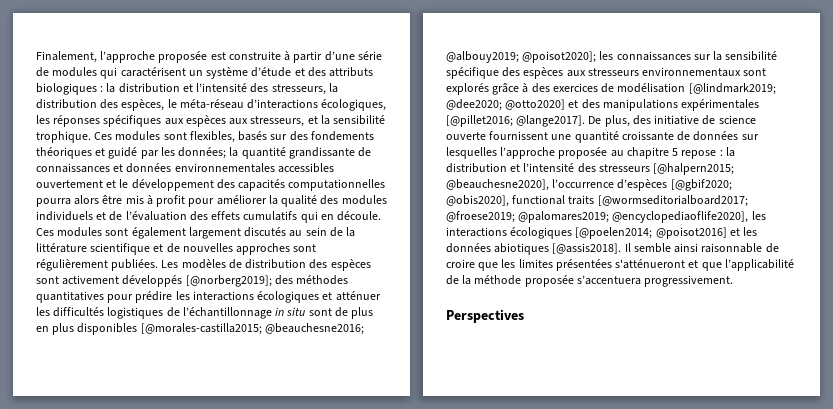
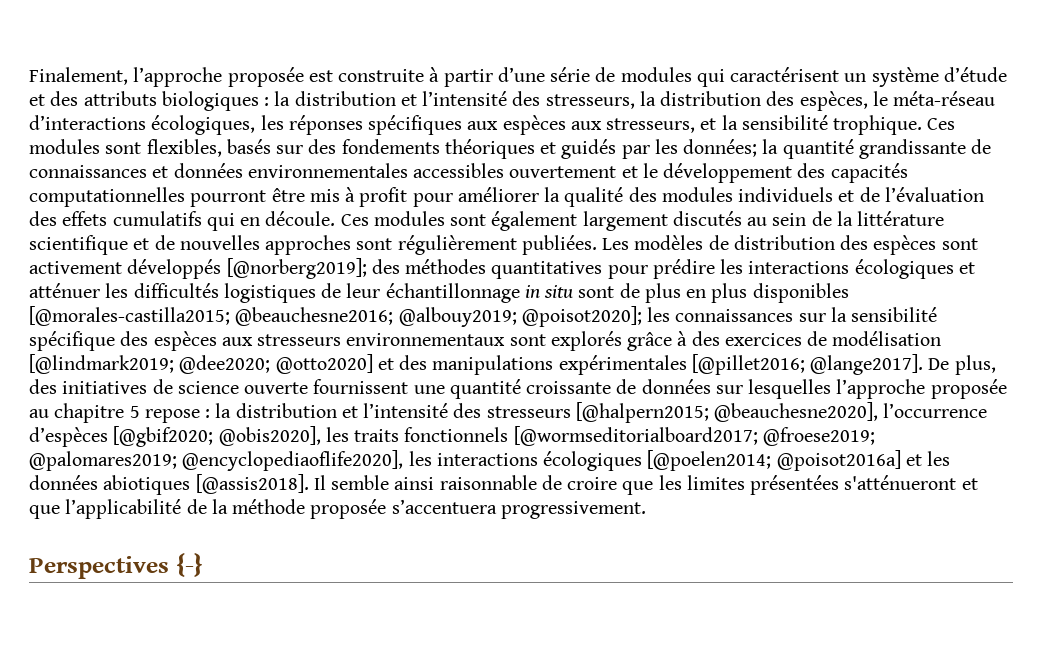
- Ces modules sont flexibles, basés sur des fondements théoriques et guidé par les données; la quantité grandissante de connaissances et données environnementales accessibles ouvertement et le développement des capacités computationnelles pourra alors être mis à profit pour améliorer la qualité des modules individuels et de l’évaluation des effets cumulatifs qui en découle.
+ Ces modules sont flexibles, basés sur des fondements théoriques et guidés par les données; la quantité grandissante de connaissances et données environnementales accessibles ouvertement et le développement des capacités computationnelles pourront être mis à profit pour améliorer la qualité des modules individuels et de l’évaluation des effets cumulatifs qui en découle.
- des méthodes quantitatives pour prédire les interactions écologiques et atténuer les difficultés logistiques de l’échantillonnage in situ sont de plus en plus disponibles [@morales-castilla2015;
+ des méthodes quantitatives pour prédire les interactions écologiques et atténuer les difficultés logistiques de leur échantillonnage in situ sont de plus en plus disponibles [@morales-castilla2015;
- De plus, des initiative de science ouverte fournissent une quantité croissante de données sur lesquelles l’approche proposée au chapitre 5 repose : la distribution et l’intensité des stresseurs [@halpern2015; @beauchesne2020], l’occurrence d’espèces [@gbif2020; @obis2020], functional traits [@wormseditorialboard2017; @froese2019; @palomares2019; @encyclopediaoflife2020], les interactions écologiques [@poelen2014; @poisot2016] et les données abiotiques [@assis2018].
+ De plus, des initiatives de science ouverte fournissent une quantité croissante de données sur lesquelles l’approche proposée au chapitre 5 repose : la distribution et l’intensité des stresseurs [@halpern2015; @beauchesne2020], l’occurrence d’espèces [@gbif2020; @obis2020], les traits fonctionnels [@wormseditorialboard2017; @froese2019; @palomares2019; @encyclopediaoflife2020], les interactions écologiques [@poelen2014; @poisot2016a] et les données abiotiques [@assis2018].
- Perspectives
+ Perspectives {-}

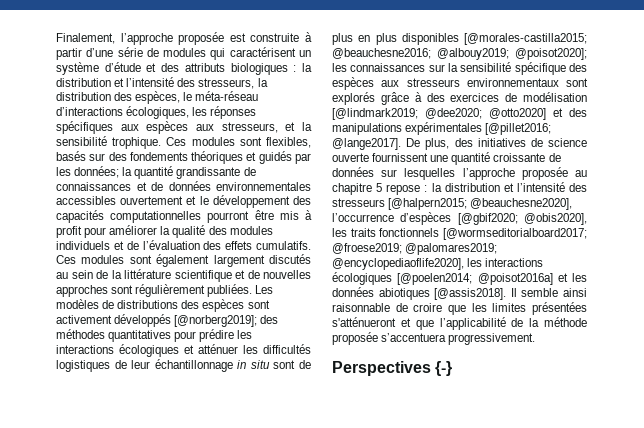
- Ces modules sont flexibles, basés sur des fondements théoriques et guidés par les données; la quantité grandissante de connaissances et données environnementales accessibles ouvertement et le développement des capacités computationnelles pourront être mis à profit pour améliorer la qualité des modules individuels et de l’évaluation des effets cumulatifs qui en découle.
+ Ces modules sont flexibles, basés sur des fondements théoriques et guidés par les données; la quantité grandissante de connaissances et de données environnementales accessibles ouvertement et le développement des capacités computationnelles pourront être mis à profit pour améliorer la qualité des modules individuels et de l’évaluation des effets cumulatifs.
- Les modèles de distribution des espèces sont activement développés [@norberg2019];
+ Les modèles de distributions des espèces sont activement développés [@norberg2019];

